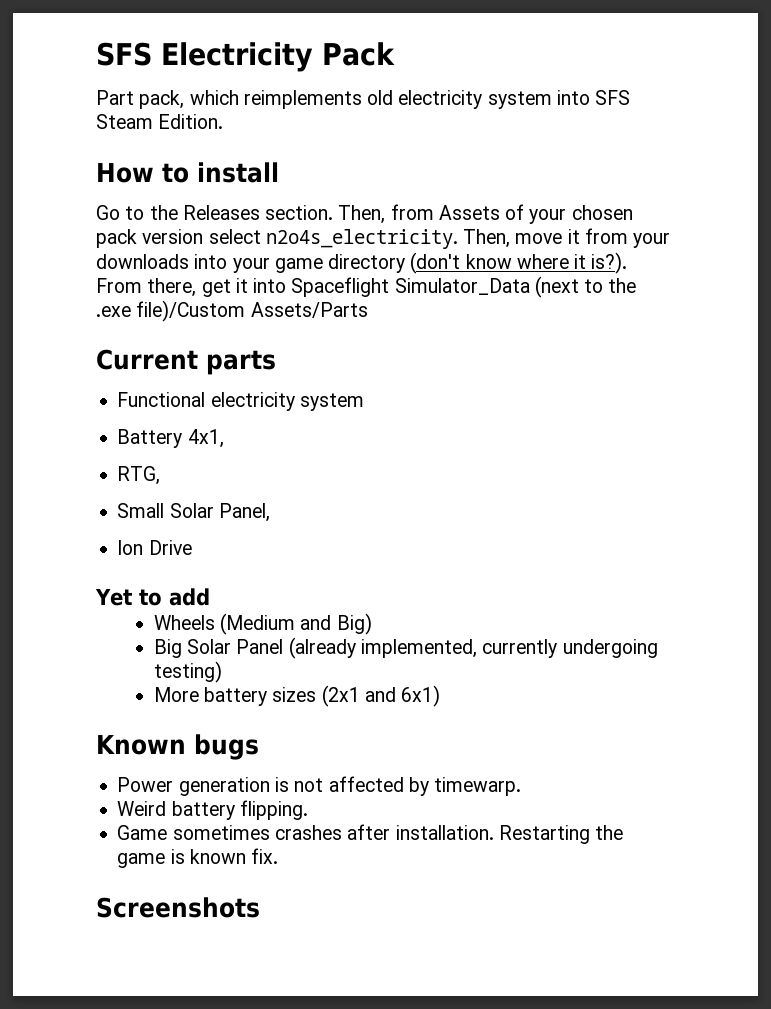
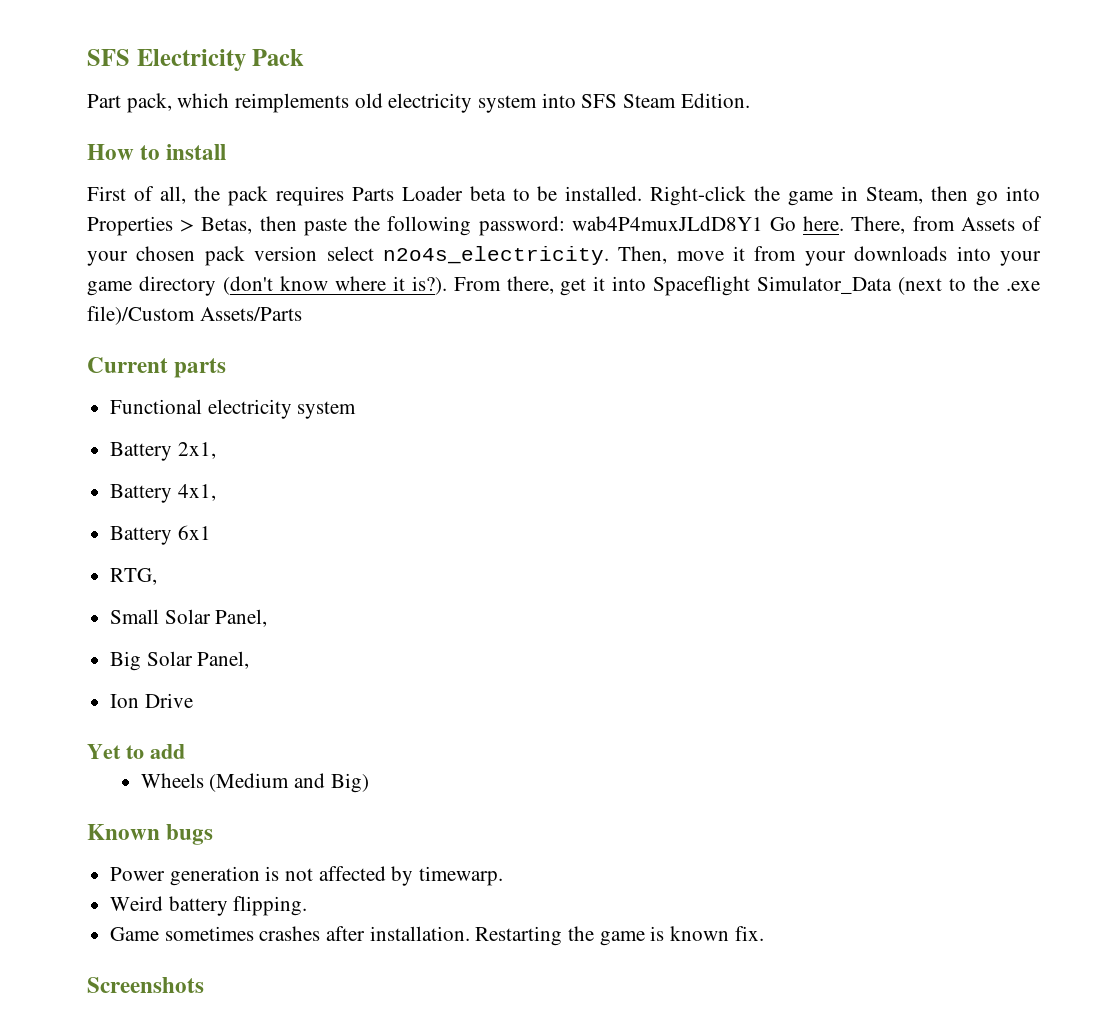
- Go to the Releases section. Then, from Assets of your chosen pack version select n2o4s_electricity.
+ First of all, the pack requires Parts Loader beta to be installed. Right-click the game in Steam, then go into Properties > Betas, then paste the following password: wab4P4muxJLdD8Y1 Go here. There, from Assets of your chosen pack version select n2o4s_electricity.
+ Battery 2x1,
+ Battery 6x1
+ Big Solar Panel,
- Big Solar Panel (already implemented, currently undergoing testing)
- More battery sizes (2x1 and 6x1)

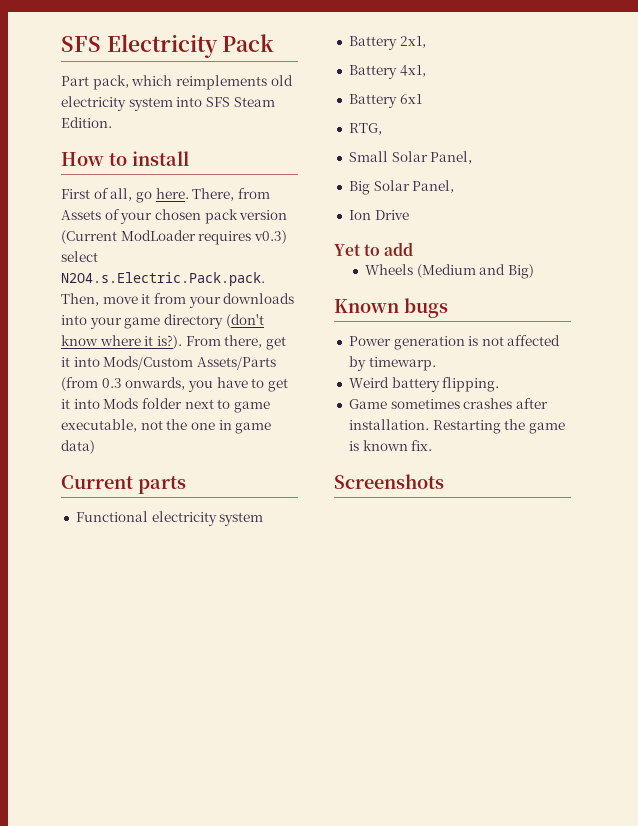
- First of all, the pack requires Parts Loader beta to be installed. Right-click the game in Steam, then go into Properties > Betas, then paste the following password: wab4P4muxJLdD8Y1 Go here.
+ First of all, go here.
- There, from Assets of your chosen pack version select n2o4s_electricity. Then, move it from your downloads into your game directory (don't know where it is?).
+ There, from Assets of your chosen pack version (Current ModLoader requires v0.3) select N2O4.s.Electric.Pack.pack. Then, move it from your downloads into your game directory (don't know where it is?).
- From there, get it into Spaceflight Simulator_Data (next to the .exe file)/Custom Assets/Parts
+ From there, get it into Mods/Custom Assets/Parts (from 0.3 onwards, you have to get it into Mods folder next to game executable, not the one in game data)

